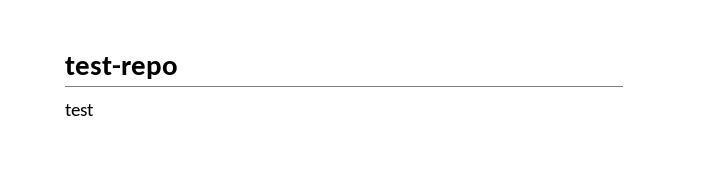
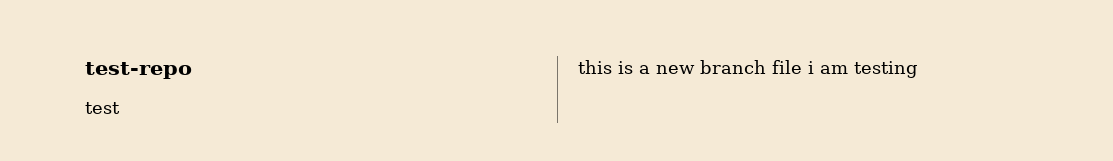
+ this is a new branch file i am testing

